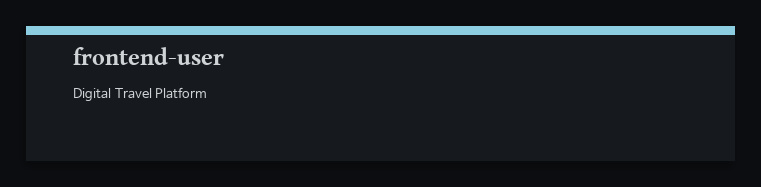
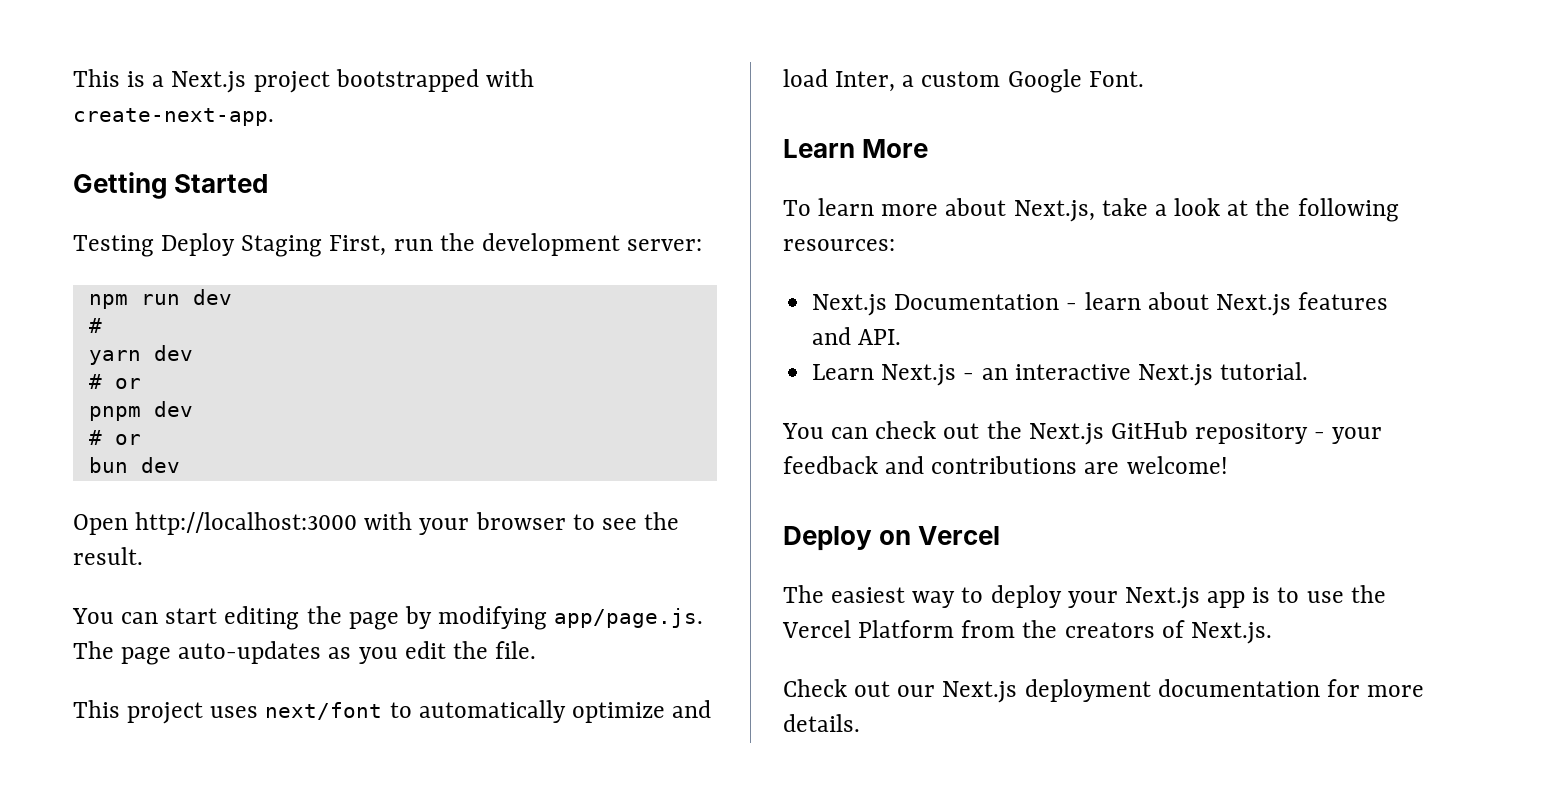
- frontend-user
- Digital Travel Platform
+ This is a Next.js project bootstrapped with create-next-app.
+ Getting Started
+ Testing Deploy Staging First, run the development server:
+ npm run dev
+ #
+ yarn dev
+ # or
+ pnpm dev
+ # or
+ bun dev
+ Open http://localhost:3000 with your browser to see the result.
+ You can start editing the page by modifying app/page.js. The page auto-updates as you edit the file.
+ This project uses next/font to automatically optimize and load Inter, a custom Google Font.
+ Learn More
+ To learn more about Next.js, take a look at the following resources:
+ Next.js Documentation - learn about Next.js features and API.
+ Learn Next.js - an interactive Next.js tutorial.
+ You can check out the Next.js GitHub repository - your feedback and contributions are welcome!
+ Deploy on Vercel
+ The easiest way to deploy your Next.js app is to use the Vercel Platform from the creators of Next.js.
+ Check out our Next.js deployment documentation for more details.

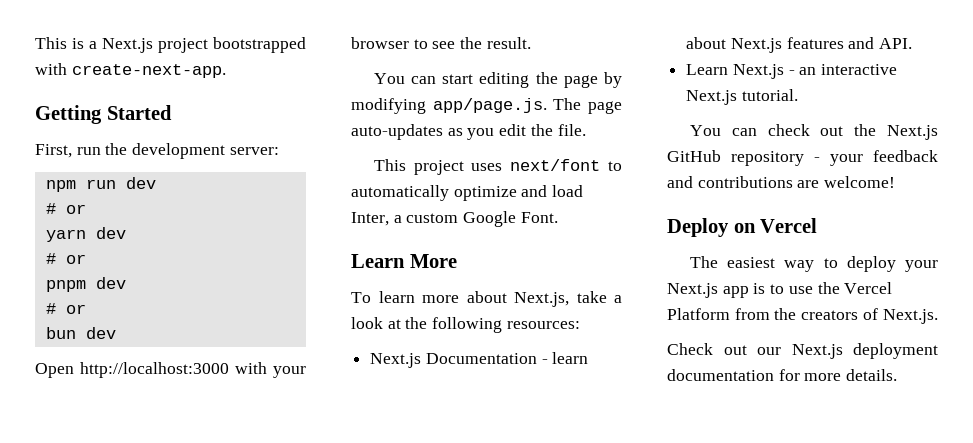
- Testing Deploy Staging First, run the development server:
+ First, run the development server:
  npm run dev
- #
+ # or

